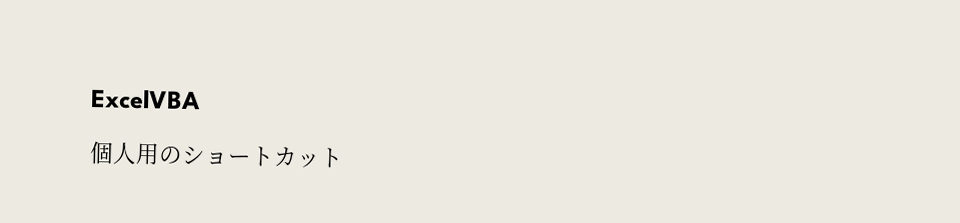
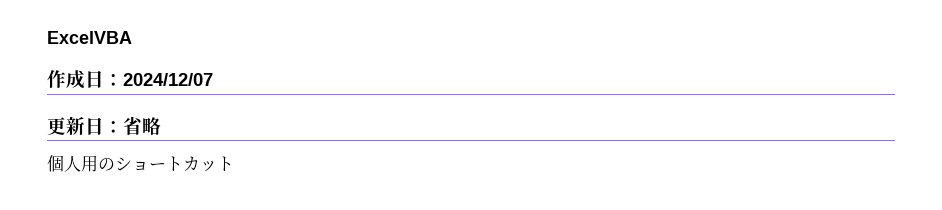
+ 作成日：2024/12/07
+ 更新日：省略

